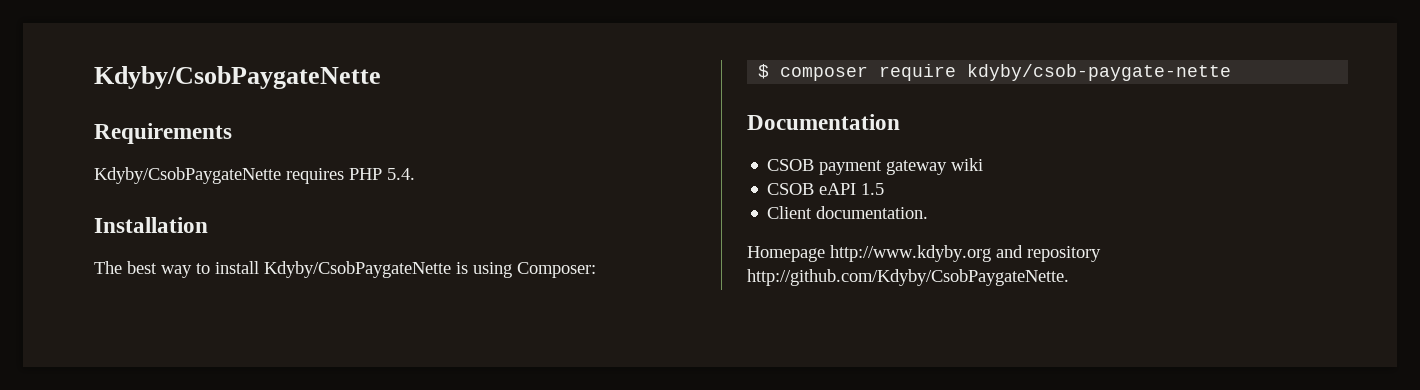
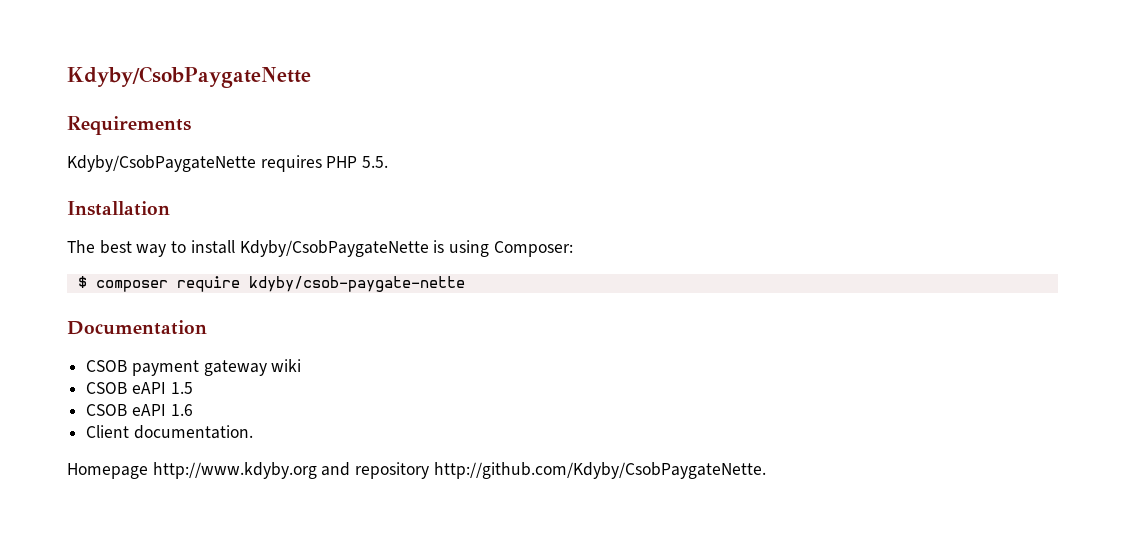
- Kdyby/CsobPaygateNette requires PHP 5.4.
+ Kdyby/CsobPaygateNette requires PHP 5.5.
+ CSOB eAPI 1.6

